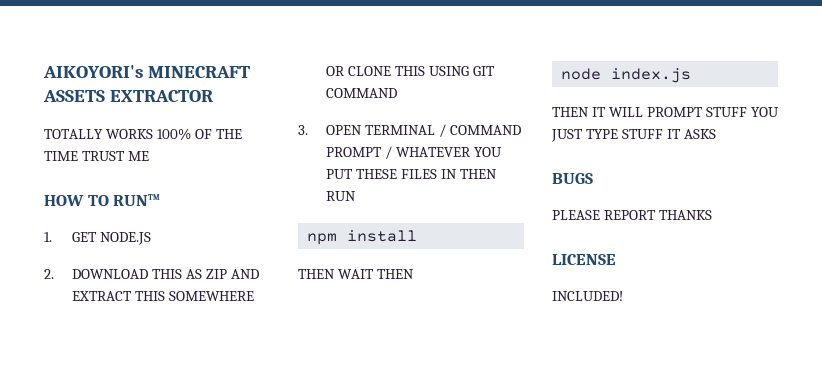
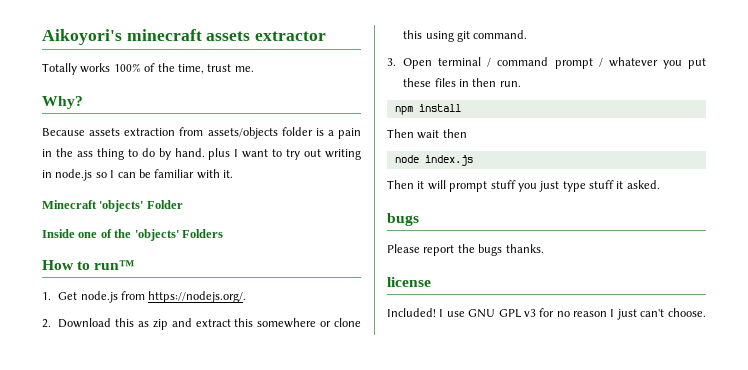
- AIKOYORI's MINECRAFT ASSETS EXTRACTOR
- TOTALLY WORKS 100% OF THE TIME TRUST ME
- HOW TO RUN™
- 1. GET NODE.JS
- 2. DOWNLOAD THIS AS ZIP AND EXTRACT THIS SOMEWHERE OR CLONE THIS USING GIT COMMAND
- 3. OPEN TERMINAL / COMMAND PROMPT / WHATEVER YOU PUT THESE FILES IN THEN RUN
+ Aikoyori's minecraft assets extractor
+ Totally works 100% of the time, trust me.
+ Why?
+ Because assets extraction from assets/objects folder is a pain in the ass thing to do by hand. plus I want to try out writing in node.js so I can be familiar with it.
+ Minecraft 'objects' Folder
+ Inside one of the 'objects' Folders
+ How to run™
+ 1. Get node.js from https://nodejs.org/.
+ 2. Download this as zip and extract this somewhere or clone this using git command.
+ 3. Open terminal / command prompt / whatever you put these files in then run.
- THEN WAIT THEN
+ Then wait then
- THEN IT WILL PROMPT STUFF YOU JUST TYPE STUFF IT ASKS
- BUGS
- PLEASE REPORT THANKS
- LICENSE
- INCLUDED!
+ Then it will prompt stuff you just type stuff it asked.
+ bugs
+ Please report the bugs thanks.
+ license
+ Included! I use GNU GPL v3 for no reason I just can't choose.

